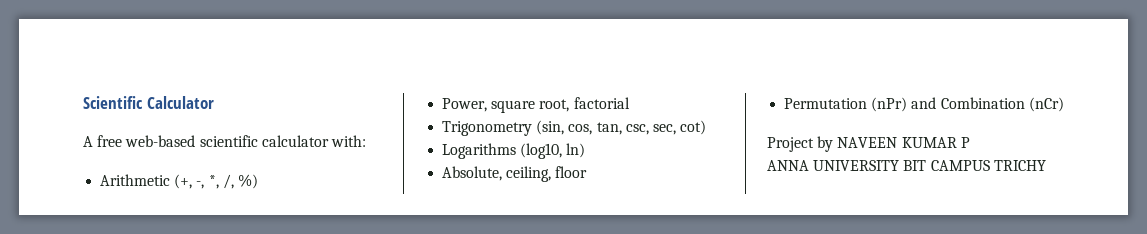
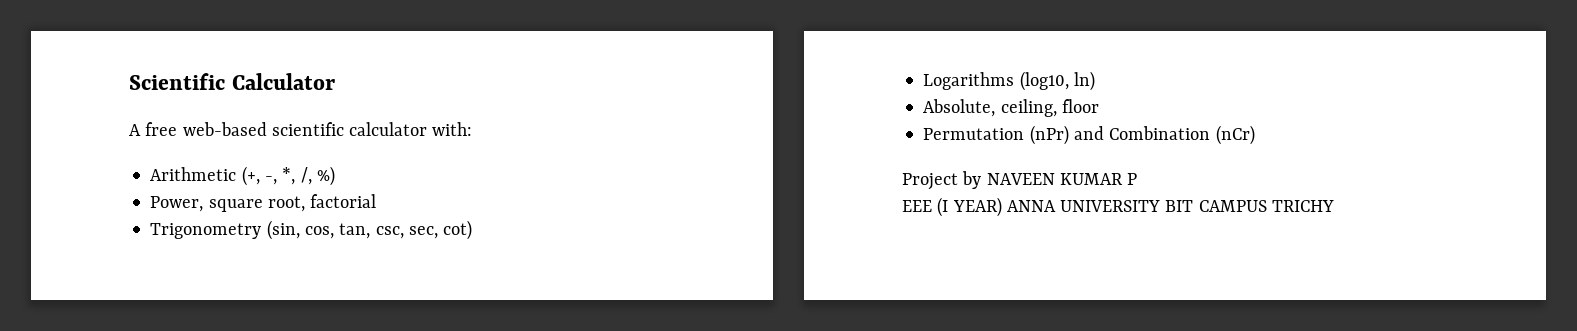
- ANNA UNIVERSITY BIT CAMPUS TRICHY
+ EEE (I YEAR) ANNA UNIVERSITY BIT CAMPUS TRICHY

